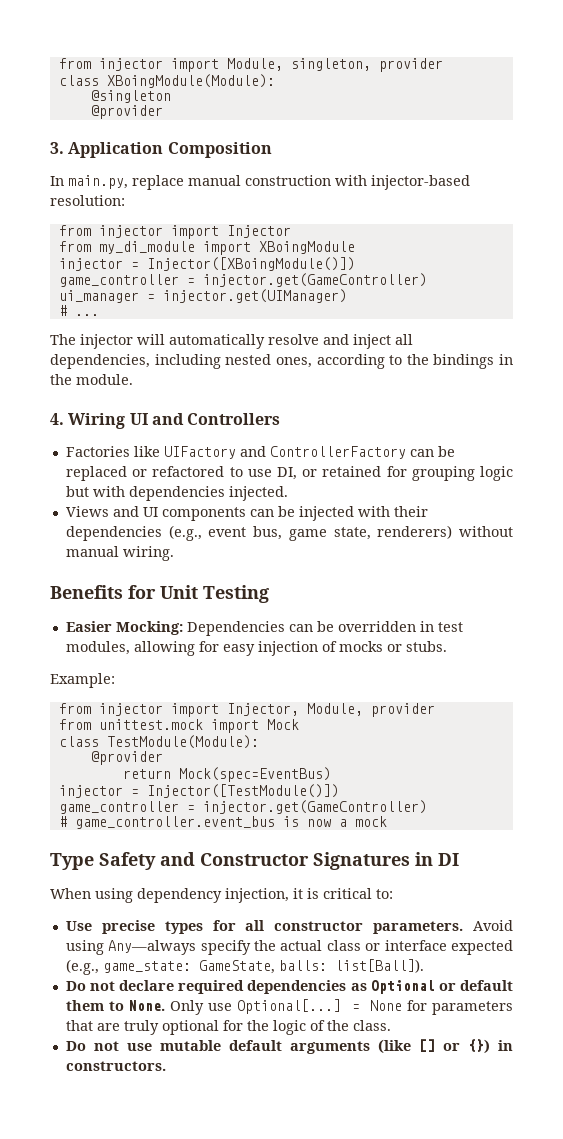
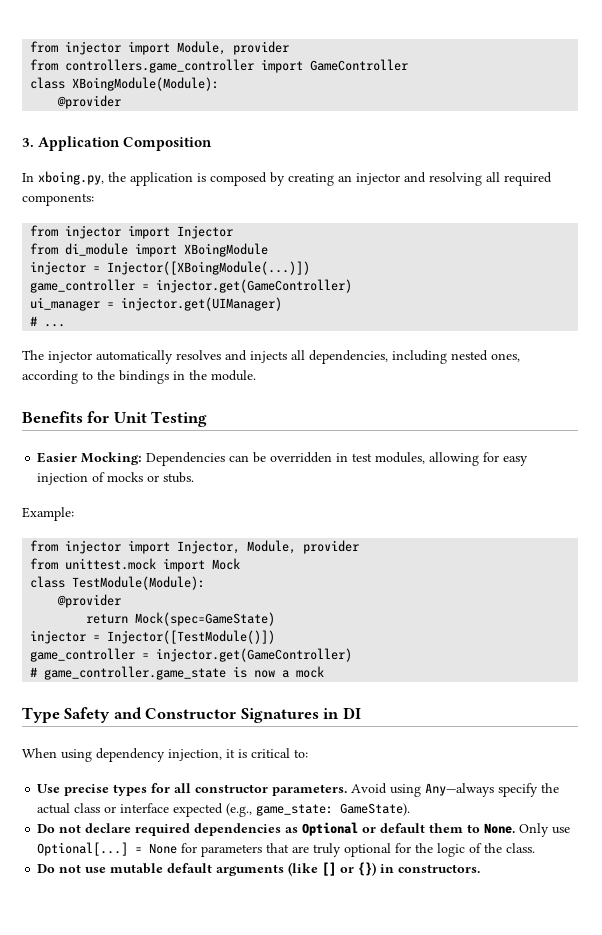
- from injector import Module, singleton, provider
+ from injector import Module, provider
+ from controllers.game_controller import GameController
- @singleton
- In main.py, replace manual construction with injector-based resolution:
+ In xboing.py, the application is composed by creating an injector and resolving all required components:
- from my_di_module import XBoingModule
+ from di_module import XBoingModule
- injector = Injector([XBoingModule()])
+ injector = Injector([XBoingModule(...)])
- The injector will automatically resolve and inject all dependencies, including nested ones, according to the bindings in the module.
+ The injector automatically resolves and injects all dependencies, including nested ones, according to the bindings in the module.
- 4. Wiring UI and Controllers
- Factories like UIFactory and ControllerFactory can be replaced or refactored to use DI, or retained for grouping logic but with dependencies injected.
- Views and UI components can be injected with their dependencies (e.g., event bus, game state, renderers) without manual wiring.
- return Mock(spec=EventBus)
+ return Mock(spec=GameState)
- # game_controller.event_bus is now a mock
+ # game_controller.game_state is now a mock
- Avoid using Any—always specify the actual class or interface expected (e.g., game_state: GameState, balls: list[Ball]).
+ Avoid using Any—always specify the actual class or interface expected (e.g., game_state: GameState).

